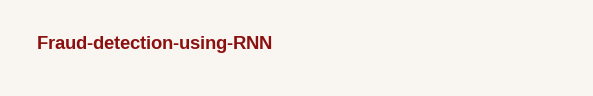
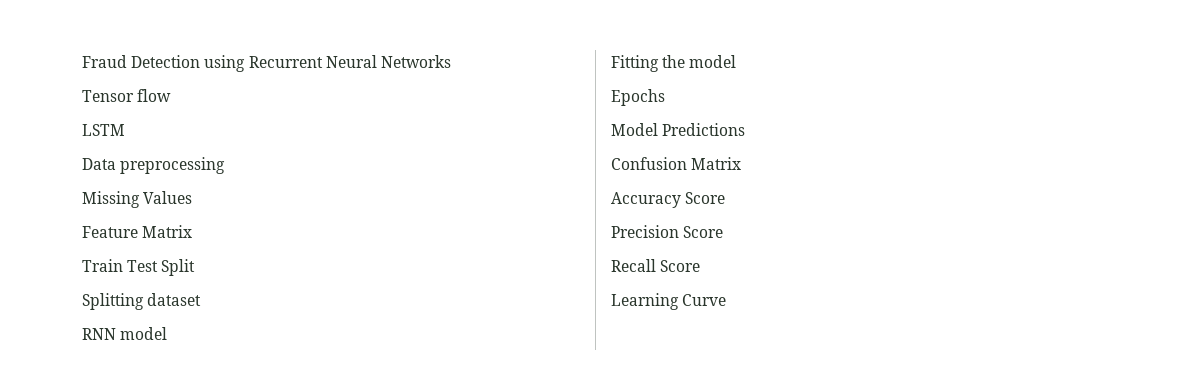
- Fraud-detection-using-RNN
+ Fraud Detection using Recurrent Neural Networks
+ Tensor flow
+ LSTM
+ Data preprocessing
+ Missing Values
+ Feature Matrix
+ Train Test Split
+ Splitting dataset
+ RNN model
+ Fitting the model
+ Epochs
+ Model Predictions
+ Confusion Matrix
+ Accuracy Score
+ Precision Score
+ Recall Score
+ Learning Curve

